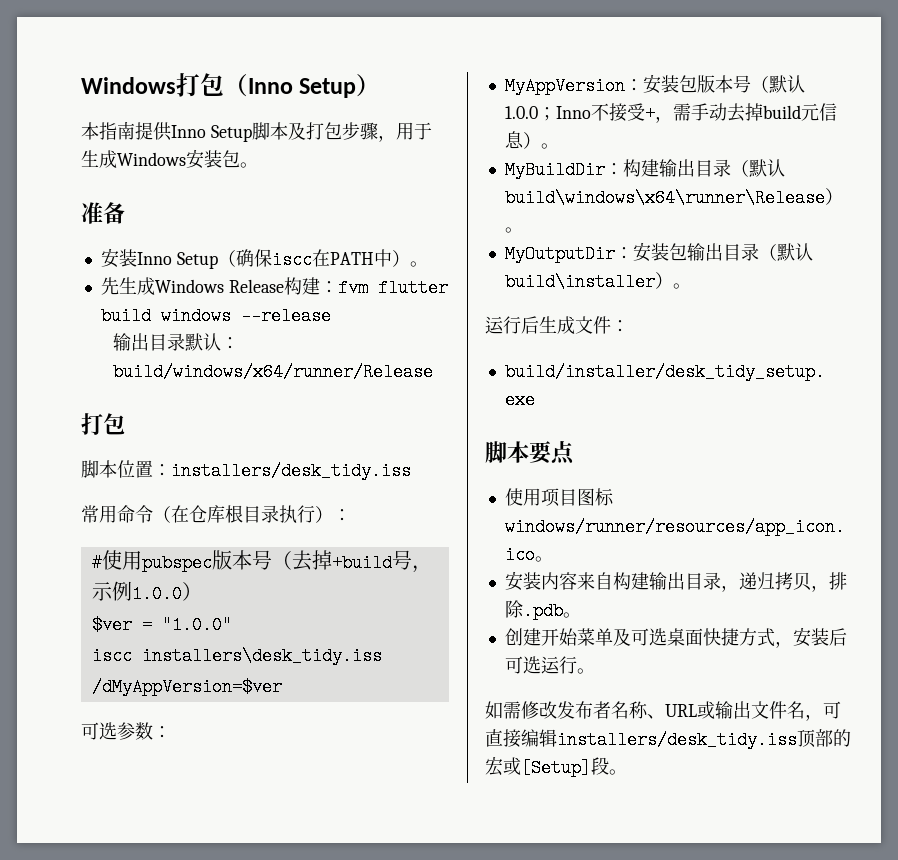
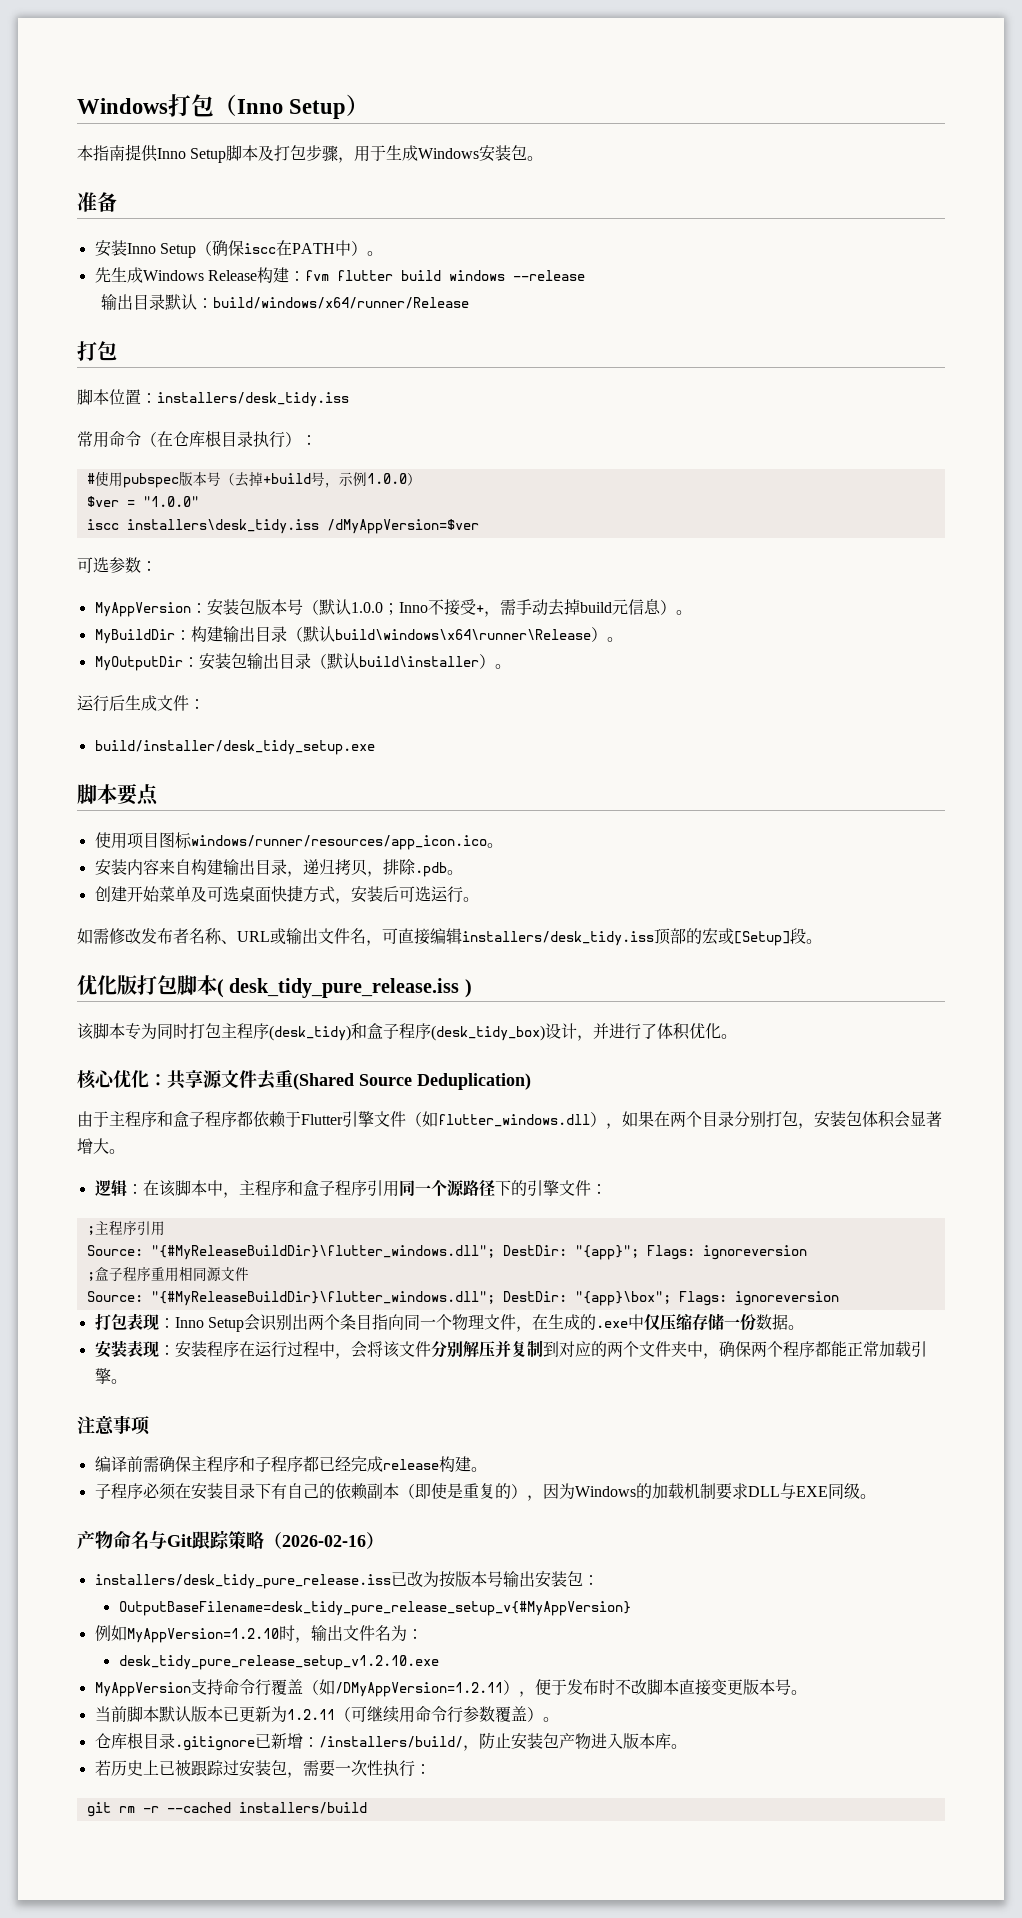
+ 优化版打包脚本( desk_tidy_pure_release.iss )
+ 该脚本专为同时打包主程序(desk_tidy)和盒子程序(desk_tidy_box)设计，并进行了体积优化。
+ 核心优化：共享源文件去重(Shared Source Deduplication)
+ 由于主程序和盒子程序都依赖于Flutter引擎文件（如flutter_windows.dll），如果在两个目录分别打包，安装包体积会显著增大。
+ 逻辑：在该脚本中，主程序和盒子程序引用同一个源路径下的引擎文件：
+ ;主程序引用
+ Source: "{#MyReleaseBuildDir}\flutter_windows.dll"; DestDir: "{app}"; Flags: ignoreversion
+ ;盒子程序重用相同源文件
+ Source: "{#MyReleaseBuildDir}\flutter_windows.dll"; DestDir: "{app}\box"; Flags: ignoreversion
+ 打包表现：Inno Setup会识别出两个条目指向同一个物理文件，在生成的.exe中仅压缩存储一份数据。
+ 安装表现：安装程序在运行过程中，会将该文件分别解压并复制到对应的两个文件夹中，确保两个程序都能正常加载引擎。
+ 注意事项
+ 编译前需确保主程序和子程序都已经完成release构建。
+ 子程序必须在安装目录下有自己的依赖副本（即使是重复的），因为Windows的加载机制要求DLL与EXE同级。
+ 产物命名与Git跟踪策略（2026-02-16）
+ installers/desk_tidy_pure_release.iss已改为按版本号输出安装包：
+ OutputBaseFilename=desk_tidy_pure_release_setup_v{#MyAppVersion}
+ 例如MyAppVersion=1.2.10时，输出文件名为：
+ desk_tidy_pure_release_setup_v1.2.10.exe
+ MyAppVersion支持命令行覆盖（如/DMyAppVersion=1.2.11），便于发布时不改脚本直接变更版本号。
+ 当前脚本默认版本已更新为1.2.11（可继续用命令行参数覆盖）。
+ 仓库根目录.gitignore已新增：/installers/build/，防止安装包产物进入版本库。
+ 若历史上已被跟踪过安装包，需要一次性执行：
+ git rm -r --cached installers/build

